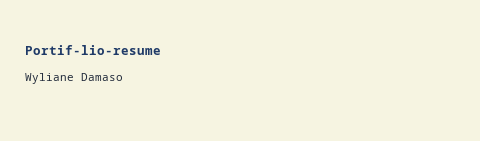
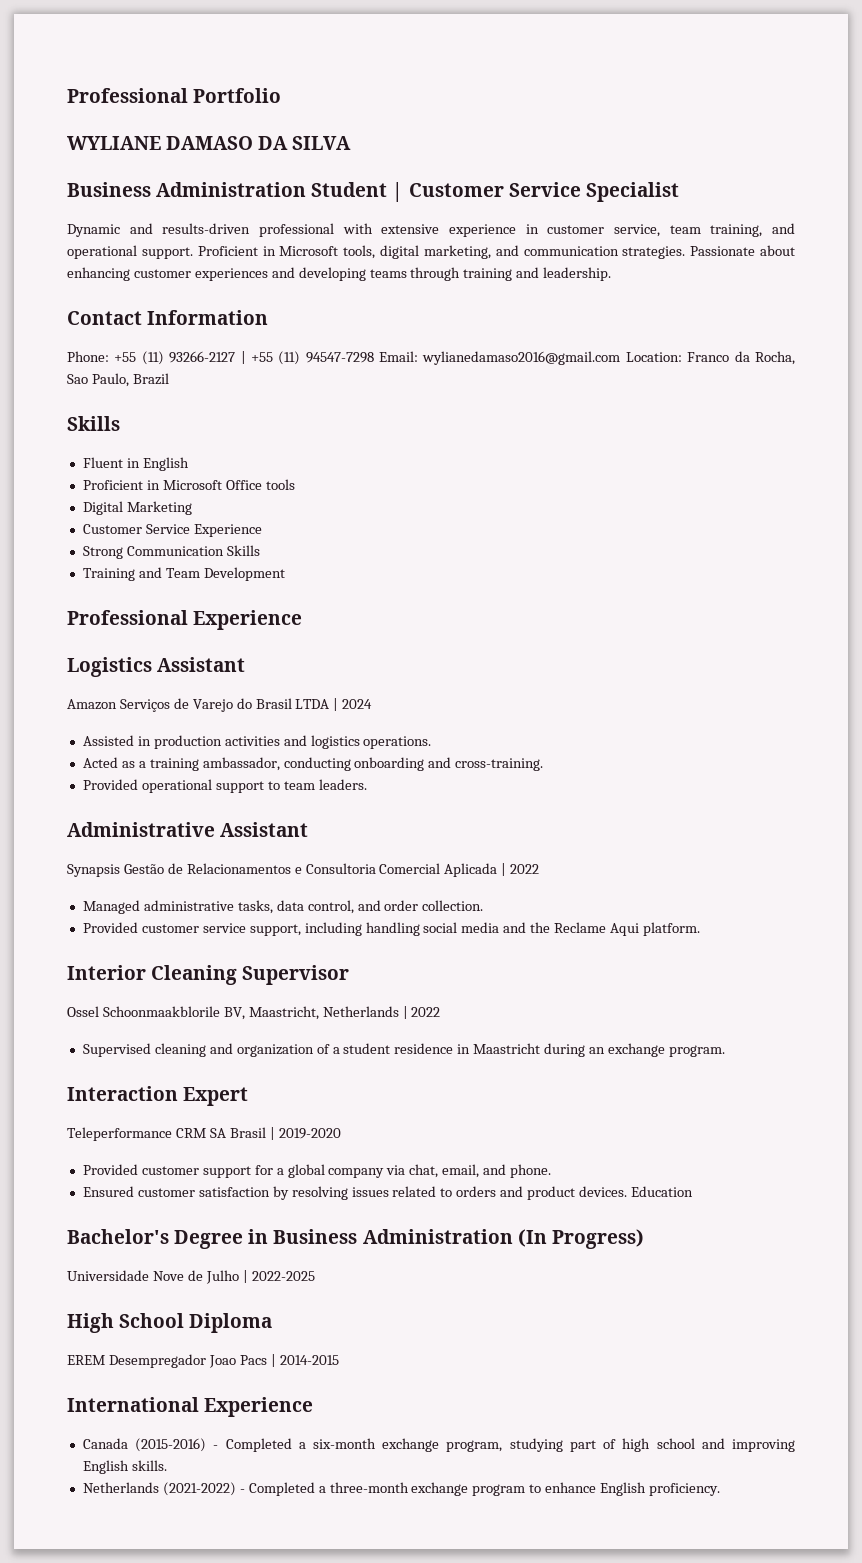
- Portif-lio-resume
- Wyliane Damaso
+ Professional Portfolio
+ WYLIANE DAMASO DA SILVA
+ Business Administration Student | Customer Service Specialist
+ Dynamic and results-driven professional with extensive experience in customer service, team training, and operational support. Proficient in Microsoft tools, digital marketing, and communication strategies. Passionate about enhancing customer experiences and developing teams through training and leadership.
+ Contact Information
+ Phone: +55 (11) 93266-2127 | +55 (11) 94547-7298 Email: wylianedamaso2016@gmail.com Location: Franco da Rocha, Sao Paulo, Brazil
+ Skills
+ Fluent in English
+ Proficient in Microsoft Office tools
+ Digital Marketing
+ Customer Service Experience
+ Strong Communication Skills
+ Training and Team Development
+ Professional Experience
+ Logistics Assistant
+ Amazon Serviços de Varejo do Brasil LTDA | 2024
+ Assisted in production activities and logistics operations.
+ Acted as a training ambassador, conducting onboarding and cross-training.
+ Provided operational support to team leaders.
+ Administrative Assistant
+ Synapsis Gestão de Relacionamentos e Consultoria Comercial Aplicada | 2022
+ Managed administrative tasks, data control, and order collection.
+ Provided customer service support, including handling social media and the Reclame Aqui platform.
+ Interior Cleaning Supervisor
+ Ossel Schoonmaakblorile BV, Maastricht, Netherlands | 2022
+ Supervised cleaning and organization of a student residence in Maastricht during an exchange program.
+ Interaction Expert
+ Teleperformance CRM SA Brasil | 2019-2020
+ Provided customer support for a global company via chat, email, and phone.
+ Ensured customer satisfaction by resolving issues related to orders and product devices. Education
+ Bachelor's Degree in Business Administration (In Progress)
+ Universidade Nove de Julho | 2022-2025
+ High School Diploma
+ EREM Desempregador Joao Pacs | 2014-2015
+ International Experience
+ Canada (2015-2016) - Completed a six-month exchange program, studying part of high school and improving English skills.
+ Netherlands (2021-2022) - Completed a three-month exchange program to enhance English proficiency.

